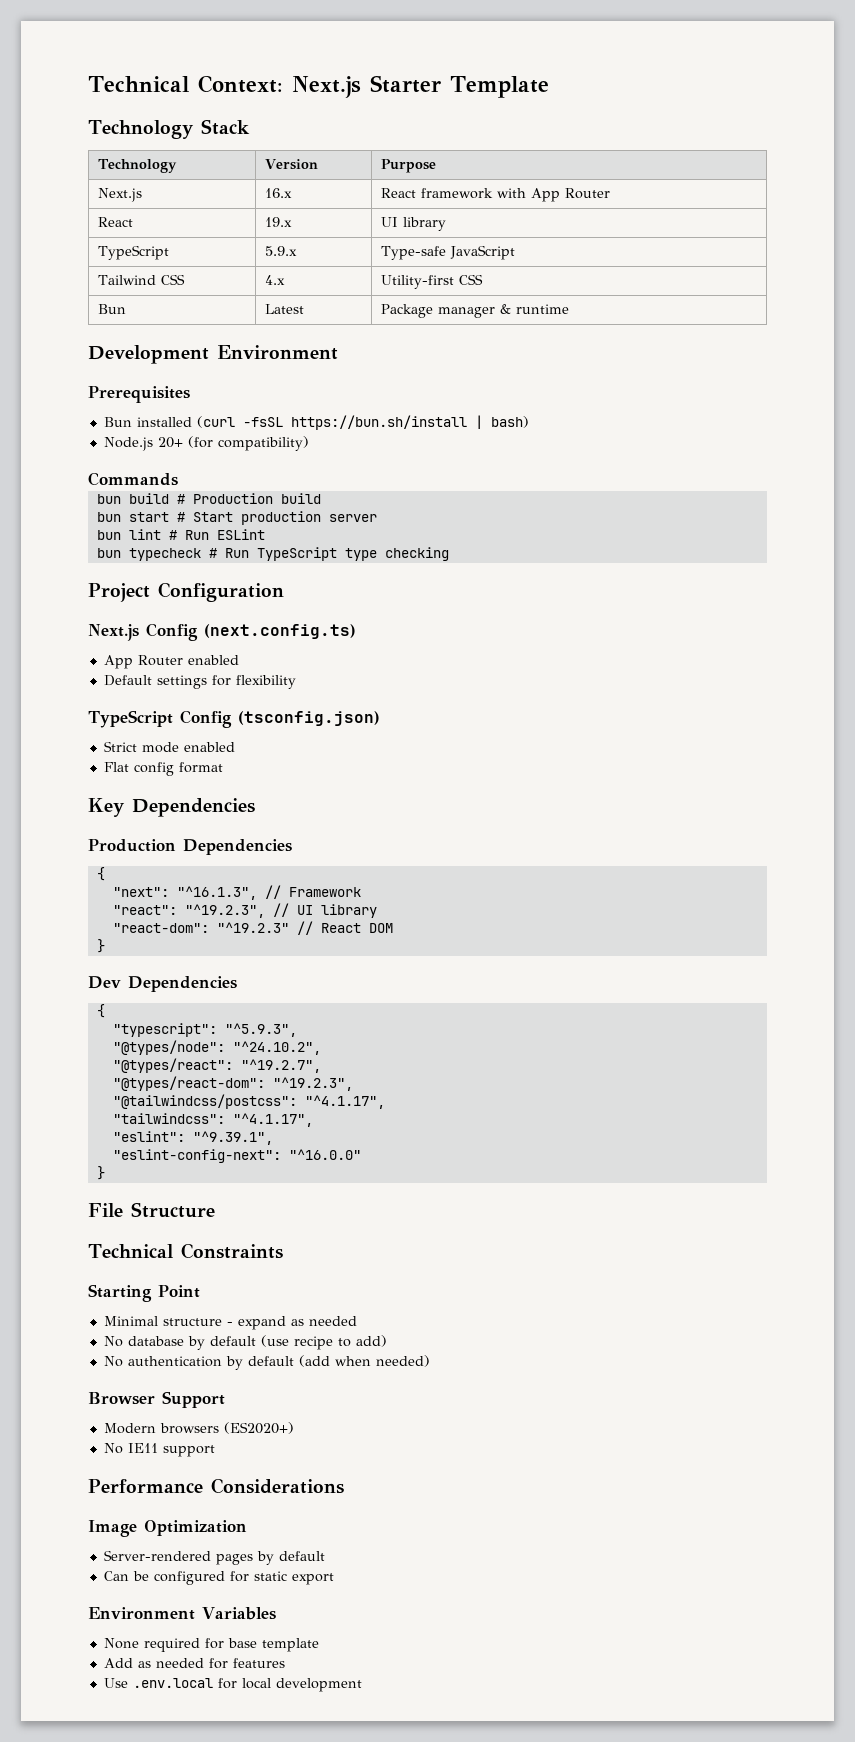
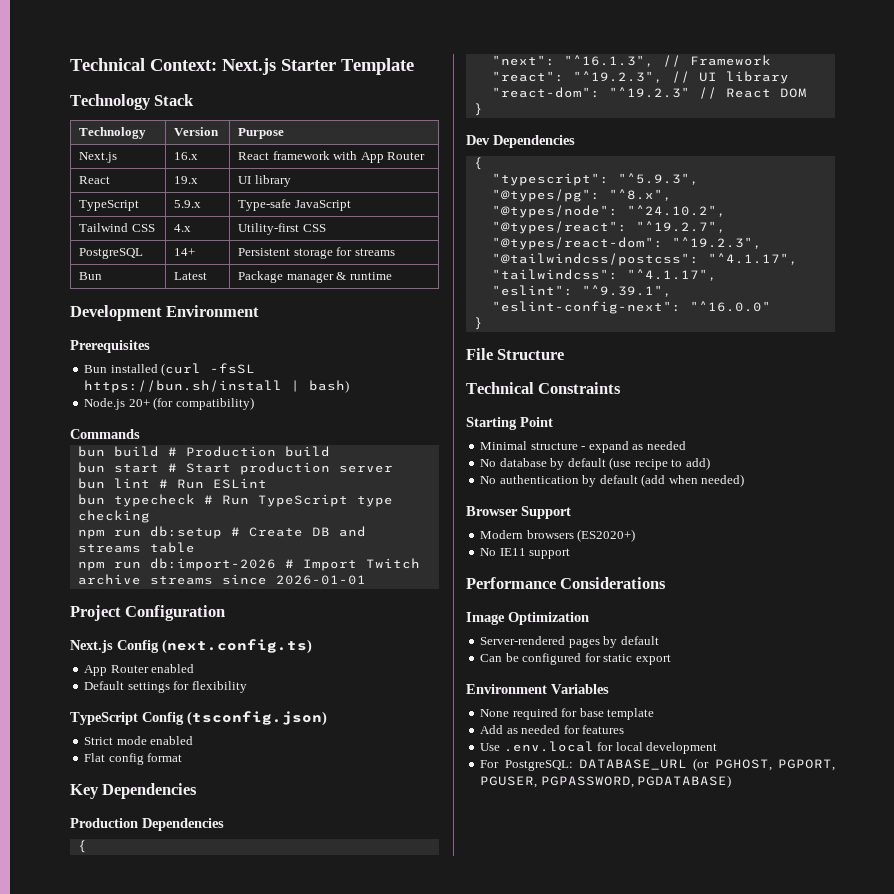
+ PostgreSQL | 14+ | Persistent storage for streams
+ npm run db:setup # Create DB and streams table
+ npm run db:import-2026 # Import Twitch archive streams since 2026-01-01
+ "@types/pg": "^8.x",
+ For PostgreSQL: DATABASE_URL (or PGHOST, PGPORT, PGUSER, PGPASSWORD, PGDATABASE)

